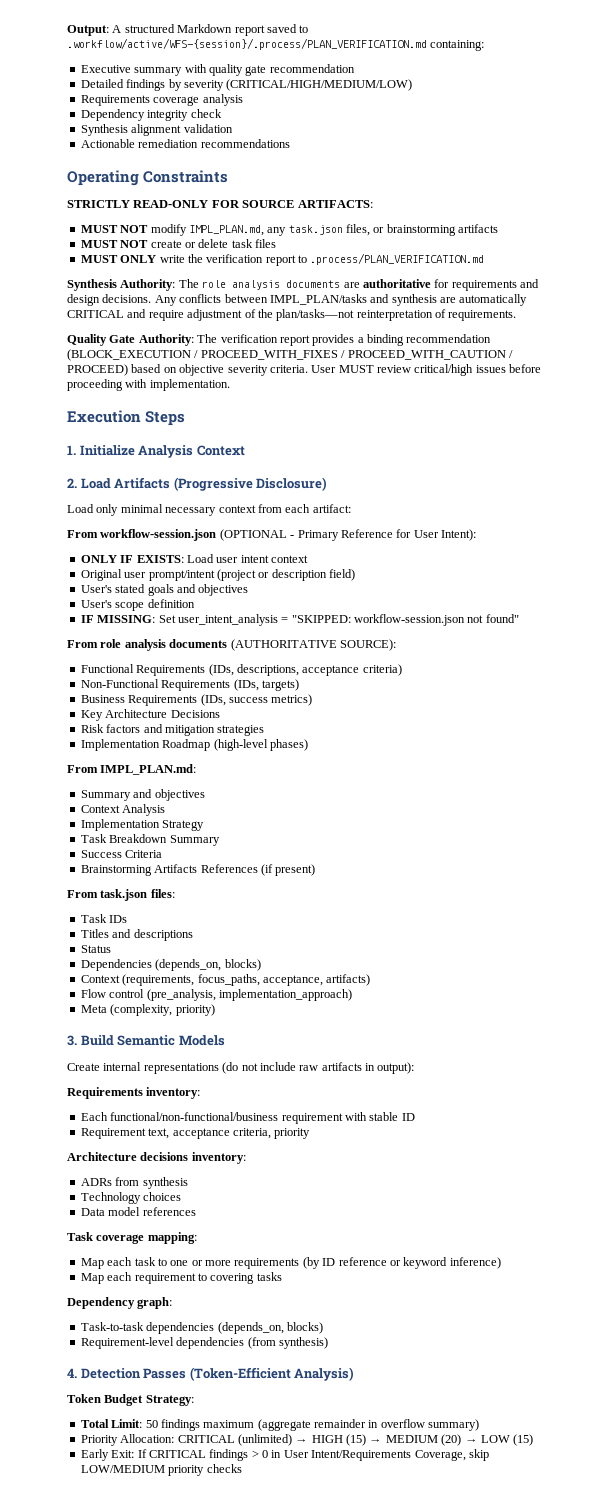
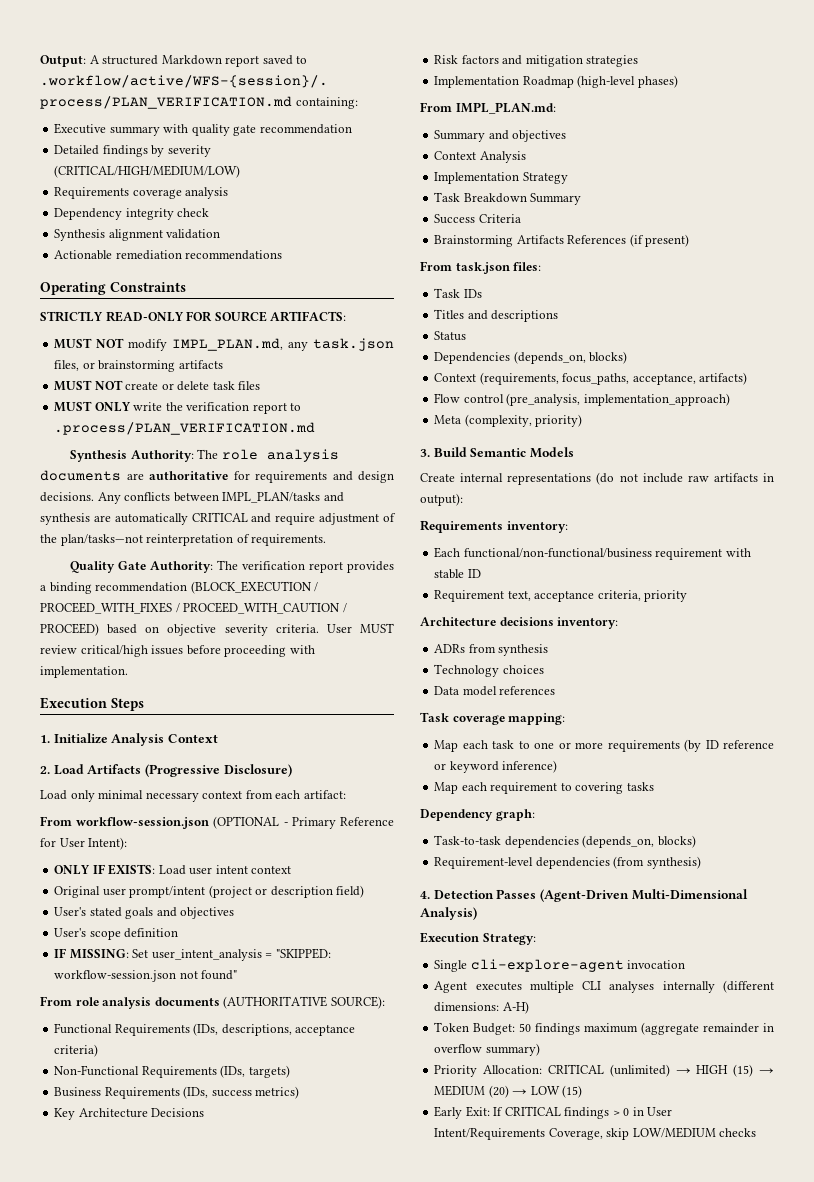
- 4. Detection Passes (Token-Efficient Analysis)
+ 4. Detection Passes (Agent-Driven Multi-Dimensional Analysis)
- Token Budget Strategy:
+ Execution Strategy:
- Total Limit: 50 findings maximum (aggregate remainder in overflow summary)
+ Single cli-explore-agent invocation
+ Agent executes multiple CLI analyses internally (different dimensions: A-H)
+ Token Budget: 50 findings maximum (aggregate remainder in overflow summary)
- Early Exit: If CRITICAL findings > 0 in User Intent/Requirements Coverage, skip LOW/MEDIUM priority checks
+ Early Exit: If CRITICAL findings > 0 in User Intent/Requirements Coverage, skip LOW/MEDIUM checks

